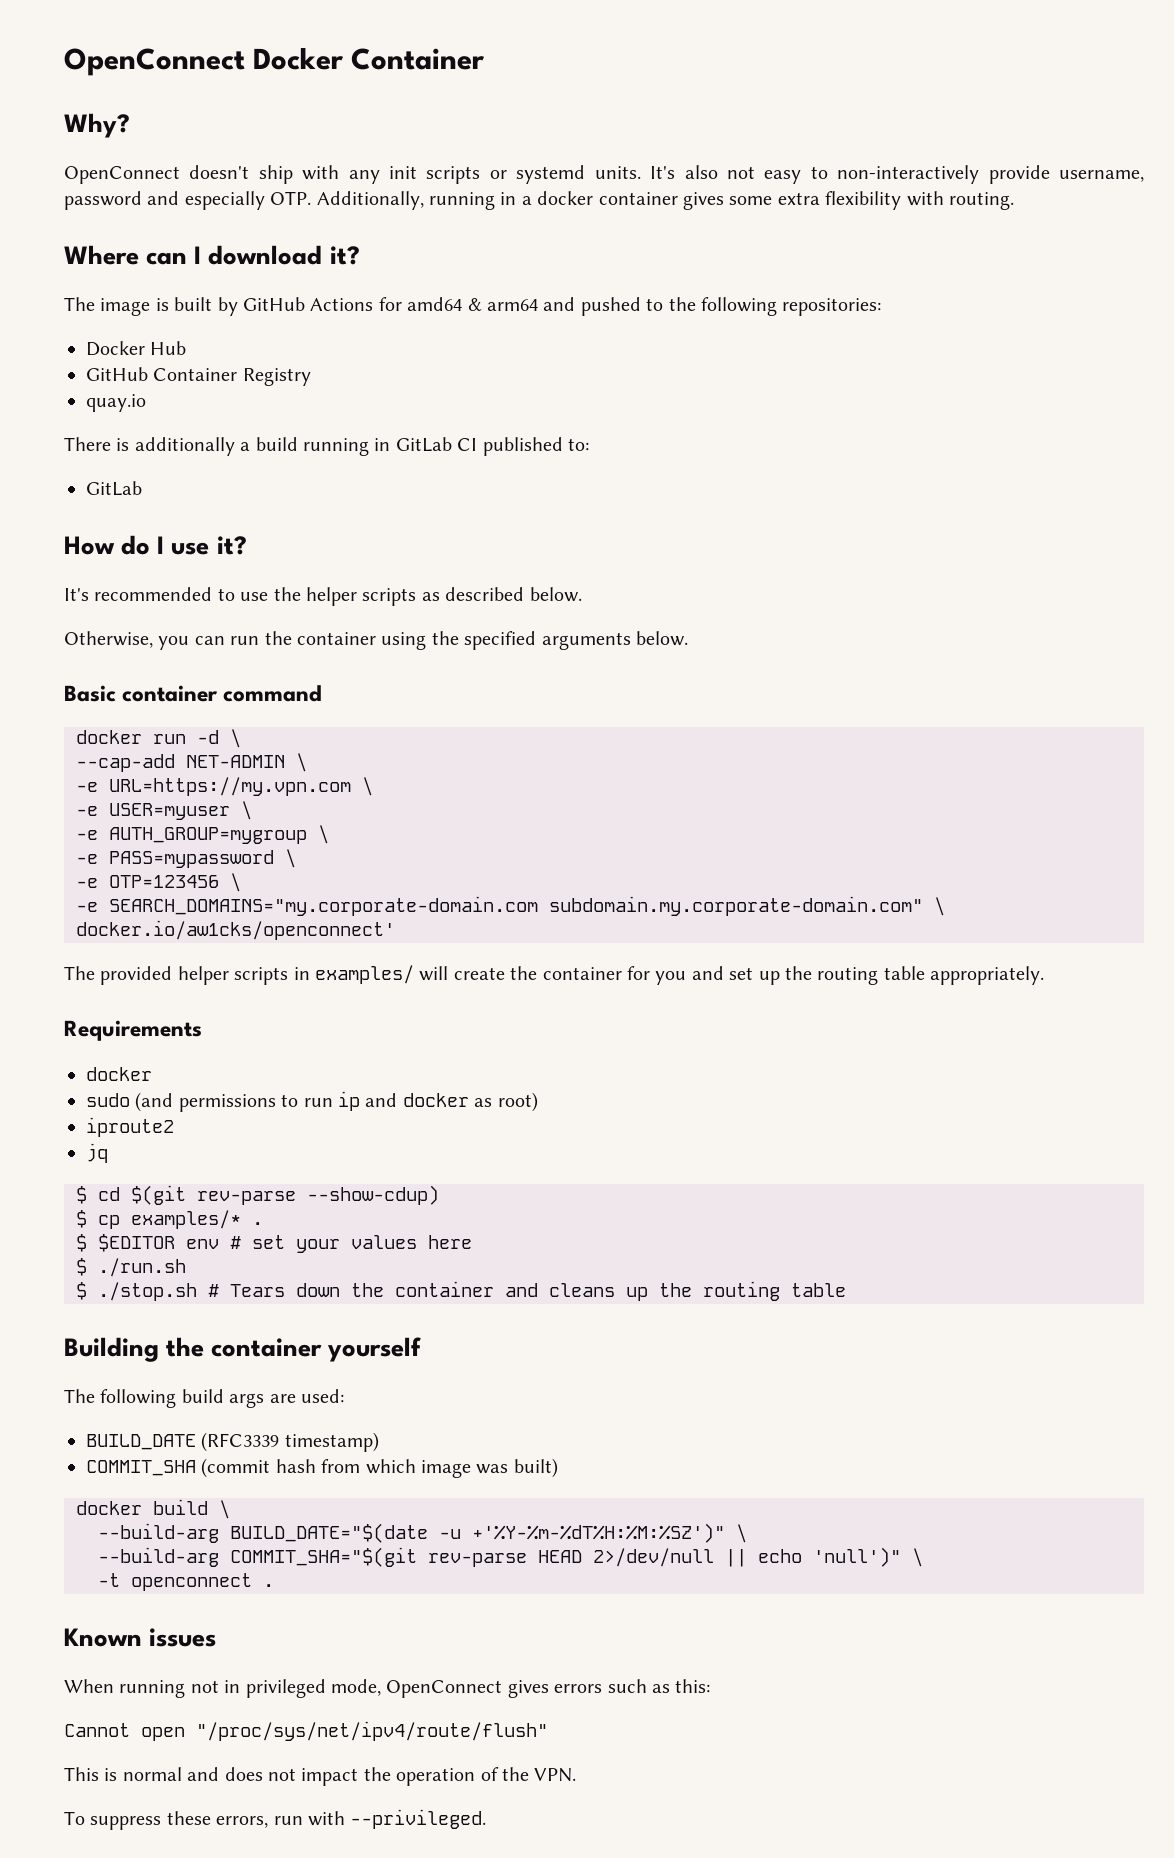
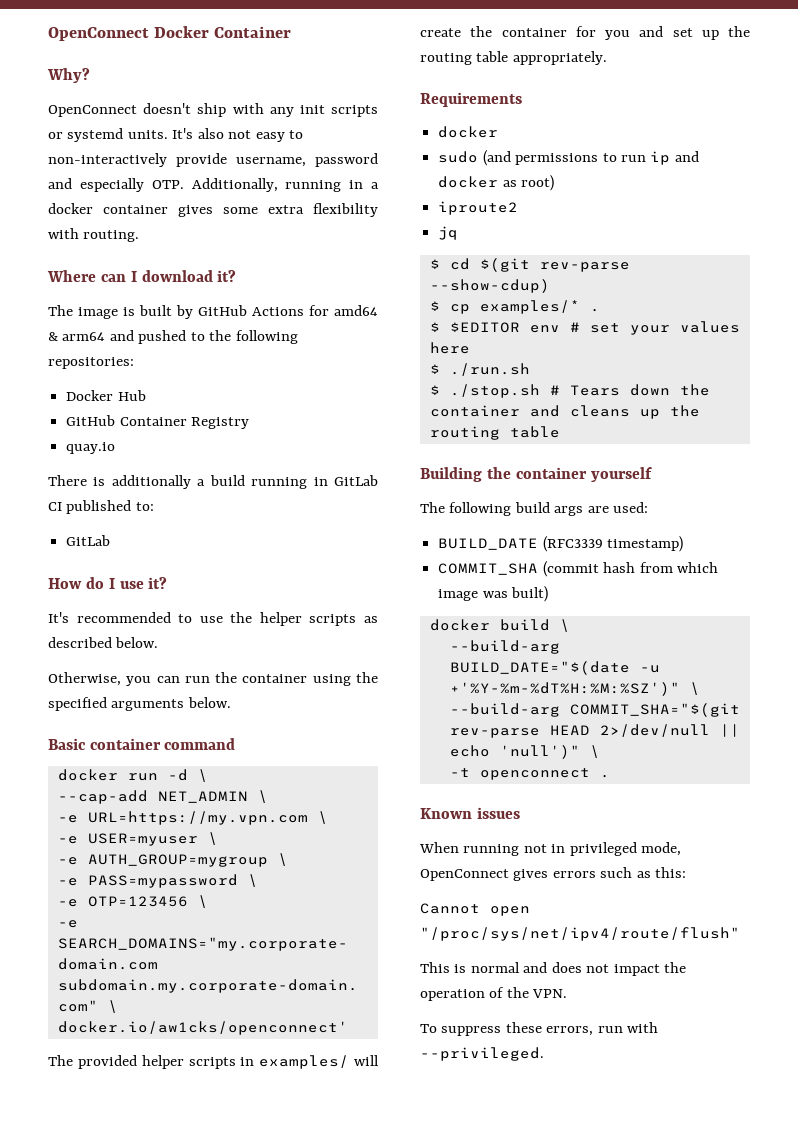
- --cap-add NET-ADMIN \
+ --cap-add NET_ADMIN \

